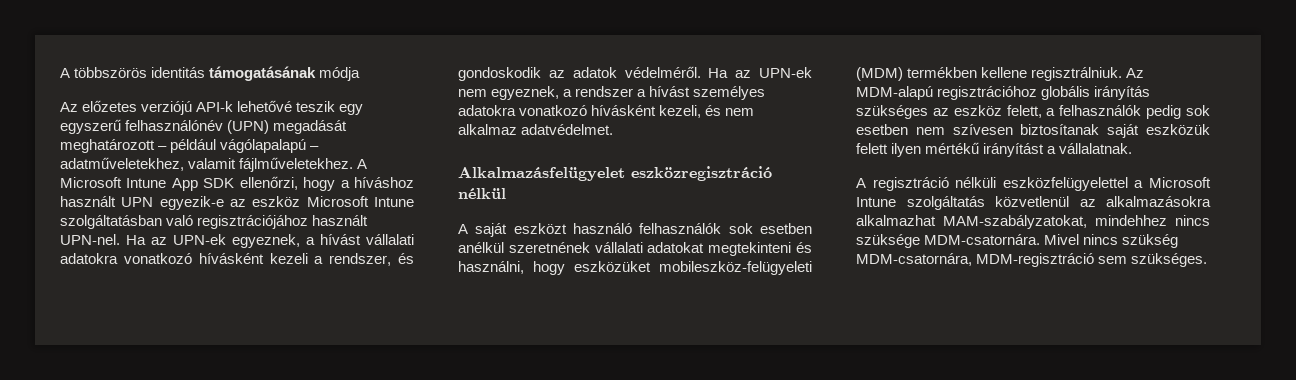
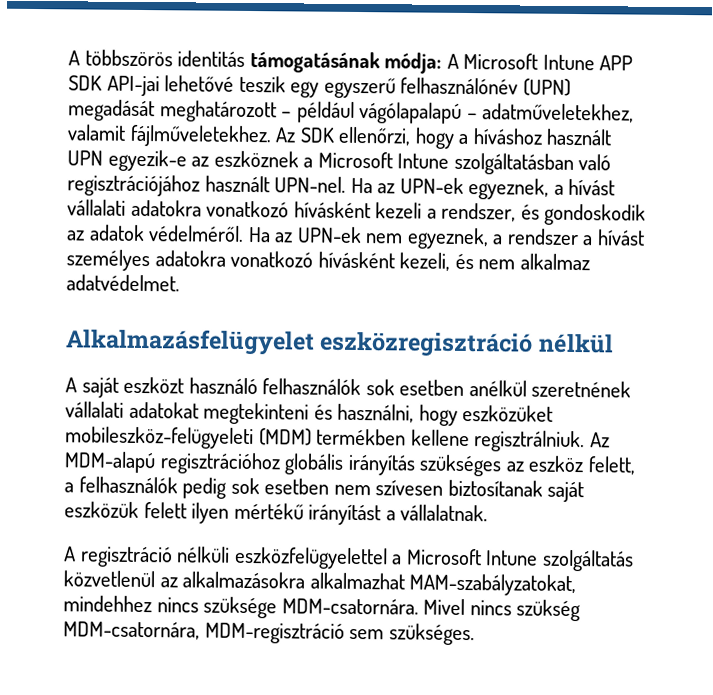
- A többszörös identitás támogatásának módja
- Az előzetes verziójú API-k lehetővé teszik egy egyszerű felhasználónév (UPN) megadását meghatározott – például vágólapalapú – adatműveletekhez, valamit fájlműveletekhez.
+ A többszörös identitás támogatásának módja: A Microsoft Intune APP SDK API-jai lehetővé teszik egy egyszerű felhasználónév (UPN) megadását meghatározott – például vágólapalapú – adatműveletekhez, valamit fájlműveletekhez.
- A Microsoft Intune App SDK ellenőrzi, hogy a híváshoz használt UPN egyezik-e az eszköz Microsoft Intune szolgáltatásban való regisztrációjához használt UPN-nel.
+ Az SDK ellenőrzi, hogy a híváshoz használt UPN egyezik-e az eszköznek a Microsoft Intune szolgáltatásban való regisztrációjához használt UPN-nel.

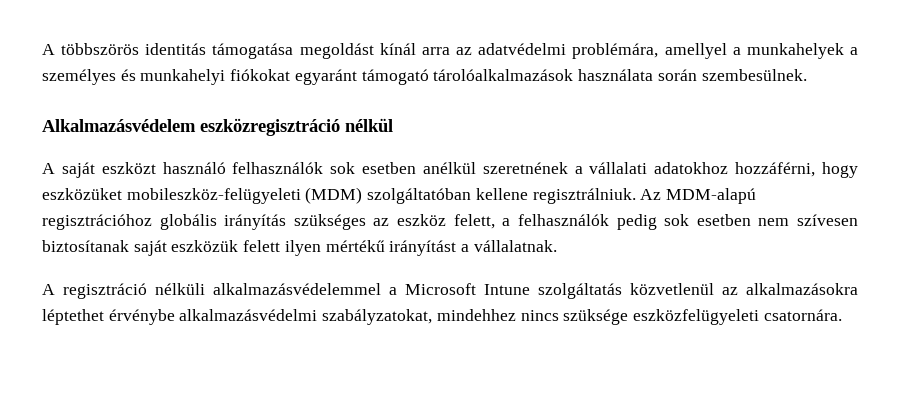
- A többszörös identitás támogatásának módja: A Microsoft Intune APP SDK API-jai lehetővé teszik egy egyszerű felhasználónév (UPN) megadását meghatározott – például vágólapalapú – adatműveletekhez, valamit fájlműveletekhez. Az SDK ellenőrzi, hogy a híváshoz használt UPN egyezik-e az eszköznek a Microsoft Intune szolgáltatásban való regisztrációjához használt UPN-nel. Ha az UPN-ek egyeznek, a hívást vállalati adatokra vonatkozó hívásként kezeli a rendszer, és gondoskodik az adatok védelméről. Ha az UPN-ek nem egyeznek, a rendszer a hívást személyes adatokra vonatkozó hívásként kezeli, és nem alkalmaz adatvédelmet.
- Alkalmazásfelügyelet eszközregisztráció nélkül
+ A többszörös identitás támogatása megoldást kínál arra az adatvédelmi problémára, amellyel a munkahelyek a személyes és munkahelyi fiókokat egyaránt támogató tárolóalkalmazások használata során szembesülnek.
+ Alkalmazásvédelem eszközregisztráció nélkül
- A saját eszközt használó felhasználók sok esetben anélkül szeretnének vállalati adatokat megtekinteni és használni, hogy eszközüket mobileszköz-felügyeleti (MDM) termékben kellene regisztrálniuk.
+ A saját eszközt használó felhasználók sok esetben anélkül szeretnének a vállalati adatokhoz hozzáférni, hogy eszközüket mobileszköz-felügyeleti (MDM) szolgáltatóban kellene regisztrálniuk.
- A regisztráció nélküli eszközfelügyelettel a Microsoft Intune szolgáltatás közvetlenül az alkalmazásokra alkalmazhat MAM-szabályzatokat, mindehhez nincs szüksége MDM-csatornára. Mivel nincs szükség MDM-csatornára, MDM-regisztráció sem szükséges.
+ A regisztráció nélküli alkalmazásvédelemmel a Microsoft Intune szolgáltatás közvetlenül az alkalmazásokra léptethet érvénybe alkalmazásvédelmi szabályzatokat, mindehhez nincs szüksége eszközfelügyeleti csatornára.

